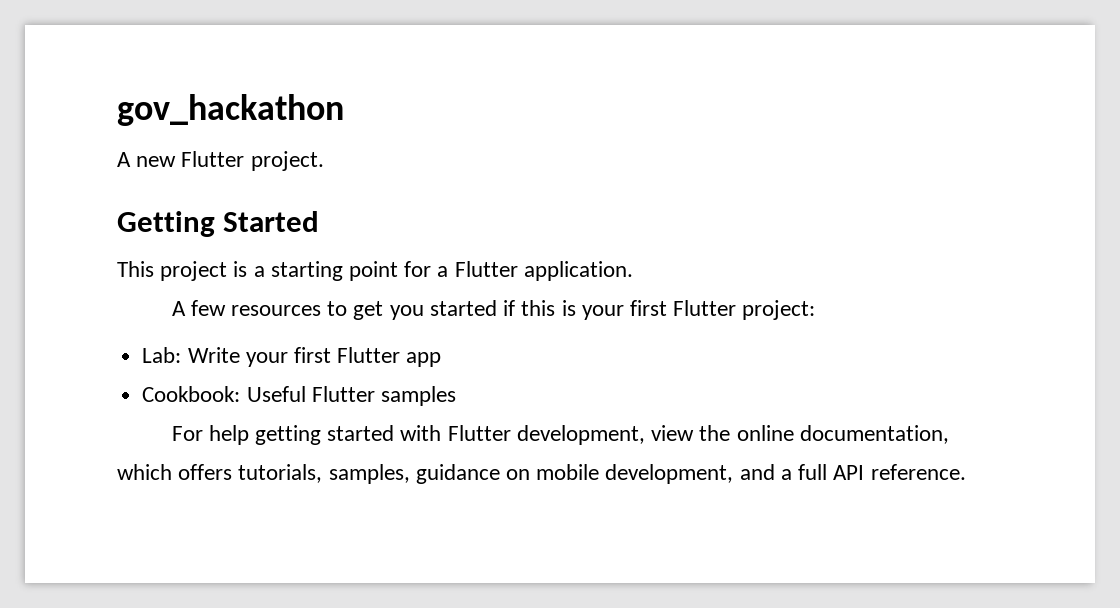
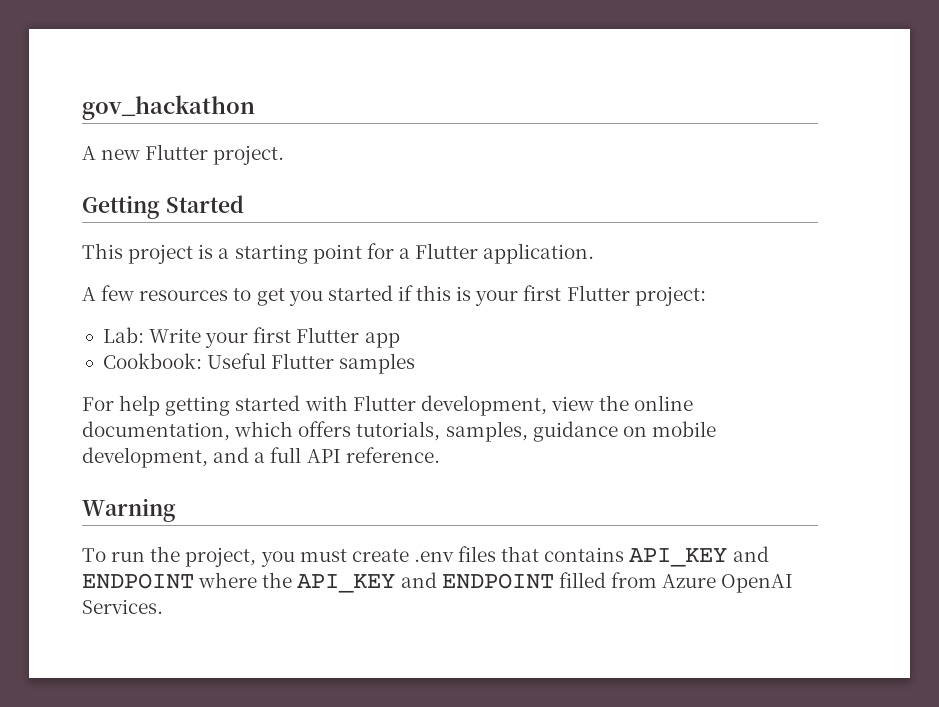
+ Warning
+ To run the project, you must create .env files that contains API_KEY and ENDPOINT where the API_KEY and ENDPOINT filled from Azure OpenAI Services.

